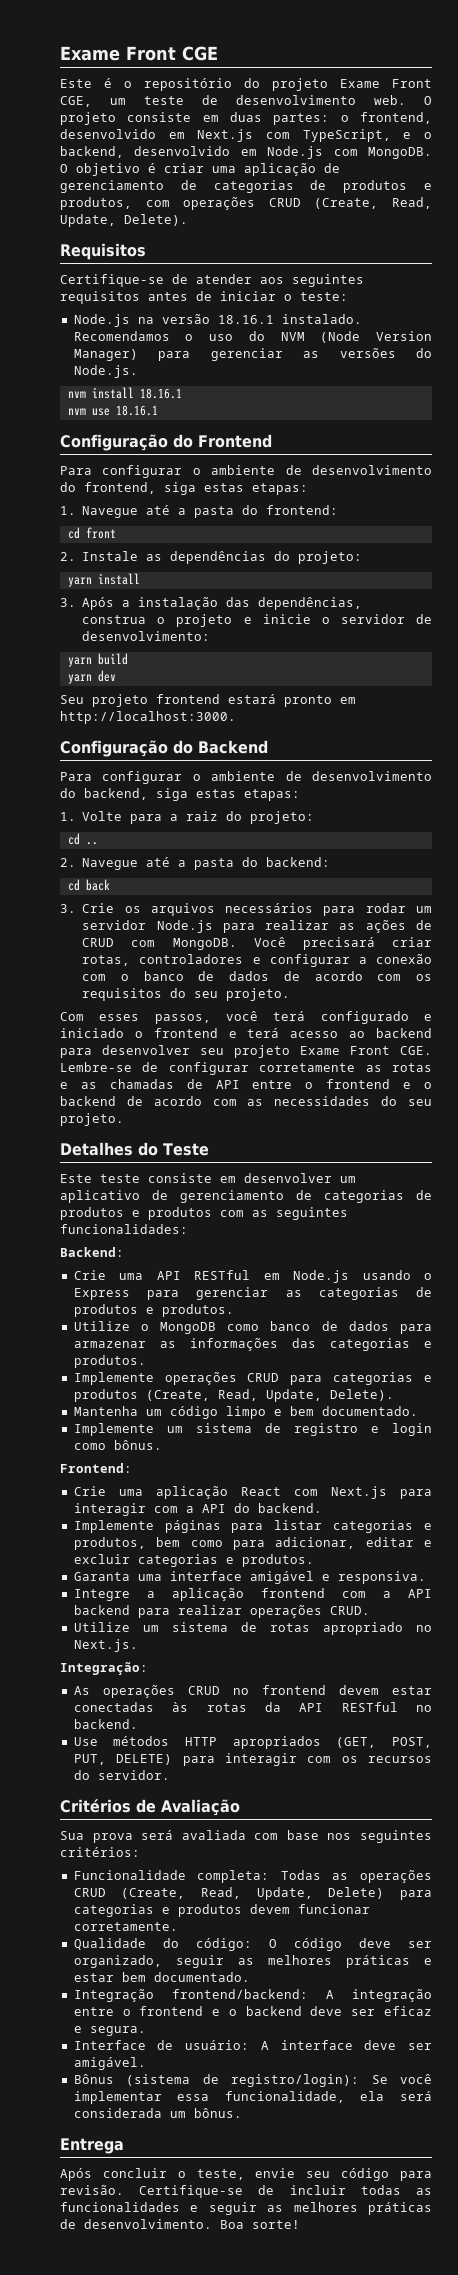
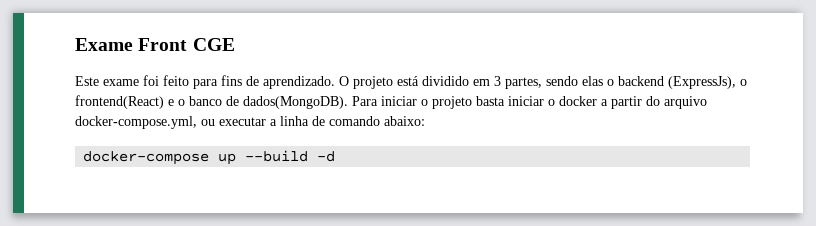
- Este é o repositório do projeto Exame Front CGE, um teste de desenvolvimento web. O projeto consiste em duas partes: o frontend, desenvolvido em Next.js com TypeScript, e o backend, desenvolvido em Node.js com MongoDB. O objetivo é criar uma aplicação de gerenciamento de categorias de produtos e produtos, com operações CRUD (Create, Read, Update, Delete).
- Requisitos
- Certifique-se de atender aos seguintes requisitos antes de iniciar o teste:
- Node.js na versão 18.16.1 instalado. Recomendamos o uso do NVM (Node Version Manager) para gerenciar as versões do Node.js.
- nvm install 18.16.1
- nvm use 18.16.1
- Configuração do Frontend
- Para configurar o ambiente de desenvolvimento do frontend, siga estas etapas:
- 1. Navegue até a pasta do frontend:
- cd front
- 2. Instale as dependências do projeto:
- yarn install
- 3. Após a instalação das dependências, construa o projeto e inicie o servidor de desenvolvimento:
- yarn build
- yarn dev
- Seu projeto frontend estará pronto em http://localhost:3000.
- Configuração do Backend
- Para configurar o ambiente de desenvolvimento do backend, siga estas etapas:
- 1. Volte para a raiz do projeto:
- cd ..
- 2. Navegue até a pasta do backend:
- cd back
- 3. Crie os arquivos necessários para rodar um servidor Node.js para realizar as ações de CRUD com MongoDB. Você precisará criar rotas, controladores e configurar a conexão com o banco de dados de acordo com os requisitos do seu projeto.
- Com esses passos, você terá configurado e iniciado o frontend e terá acesso ao backend para desenvolver seu projeto Exame Front CGE. Lembre-se de configurar corretamente as rotas e as chamadas de API entre o frontend e o backend de acordo com as necessidades do seu projeto.
- Detalhes do Teste
- Este teste consiste em desenvolver um aplicativo de gerenciamento de categorias de produtos e produtos com as seguintes funcionalidades:
- Backend:
- Crie uma API RESTful em Node.js usando o Express para gerenciar as categorias de produtos e produtos.
- Utilize o MongoDB como banco de dados para armazenar as informações das categorias e produtos.
- Implemente operações CRUD para categorias e produtos (Create, Read, Update, Delete).
- Mantenha um código limpo e bem documentado.
- Implemente um sistema de registro e login como bônus.
- Frontend:
- Crie uma aplicação React com Next.js para interagir com a API do backend.
- Implemente páginas para listar categorias e produtos, bem como para adicionar, editar e excluir categorias e produtos.
- Garanta uma interface amigável e responsiva.
- Integre a aplicação frontend com a API backend para realizar operações CRUD.
- Utilize um sistema de rotas apropriado no Next.js.
- Integração:
- As operações CRUD no frontend devem estar conectadas às rotas da API RESTful no backend.
- Use métodos HTTP apropriados (GET, POST, PUT, DELETE) para interagir com os recursos do servidor.
- Critérios de Avaliação
- Sua prova será avaliada com base nos seguintes critérios:
- Funcionalidade completa: Todas as operações CRUD (Create, Read, Update, Delete) para categorias e produtos devem funcionar corretamente.
- Qualidade do código: O código deve ser organizado, seguir as melhores práticas e estar bem documentado.
- Integração frontend/backend: A integração entre o frontend e o backend deve ser eficaz e segura.
- Interface de usuário: A interface deve ser amigável.
- Bônus (sistema de registro/login): Se você implementar essa funcionalidade, ela será considerada um bônus.
- Entrega
- Após concluir o teste, envie seu código para revisão. Certifique-se de incluir todas as funcionalidades e seguir as melhores práticas de desenvolvimento. Boa sorte!
+ Este exame foi feito para fins de aprendizado. O projeto está dividido em 3 partes, sendo elas o backend (ExpressJs), o frontend(React) e o banco de dados(MongoDB). Para iniciar o projeto basta iniciar o docker a partir do arquivo docker-compose.yml, ou executar a linha de comando abaixo:
+ docker-compose up --build -d

